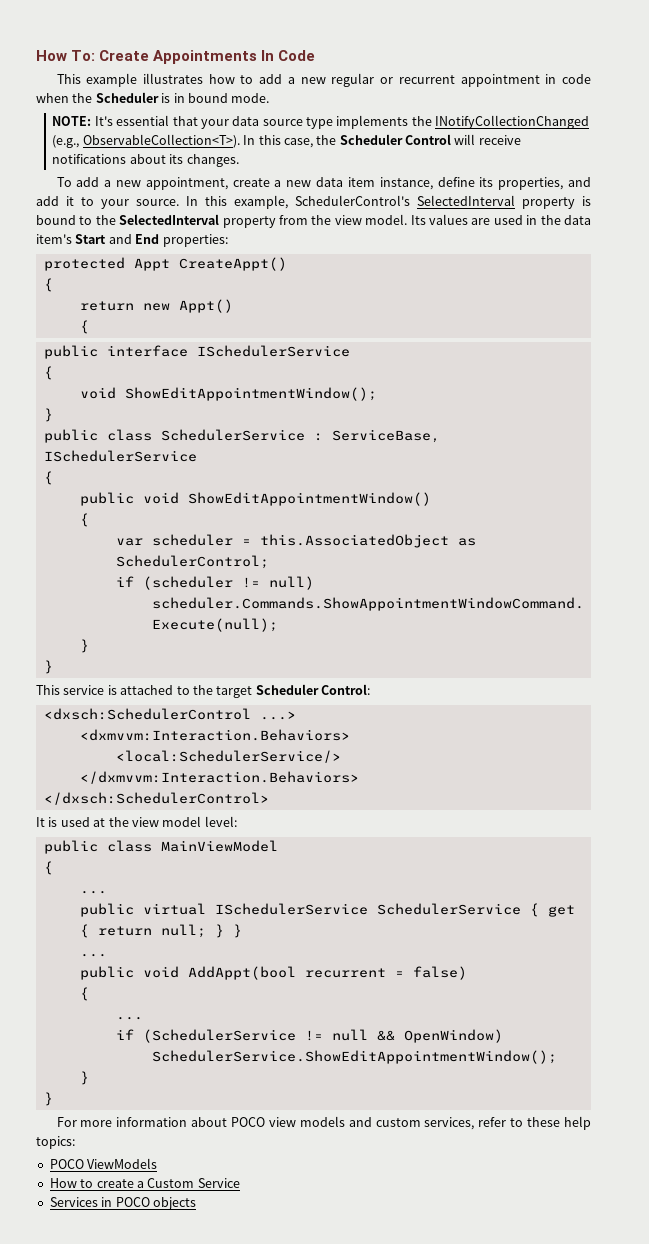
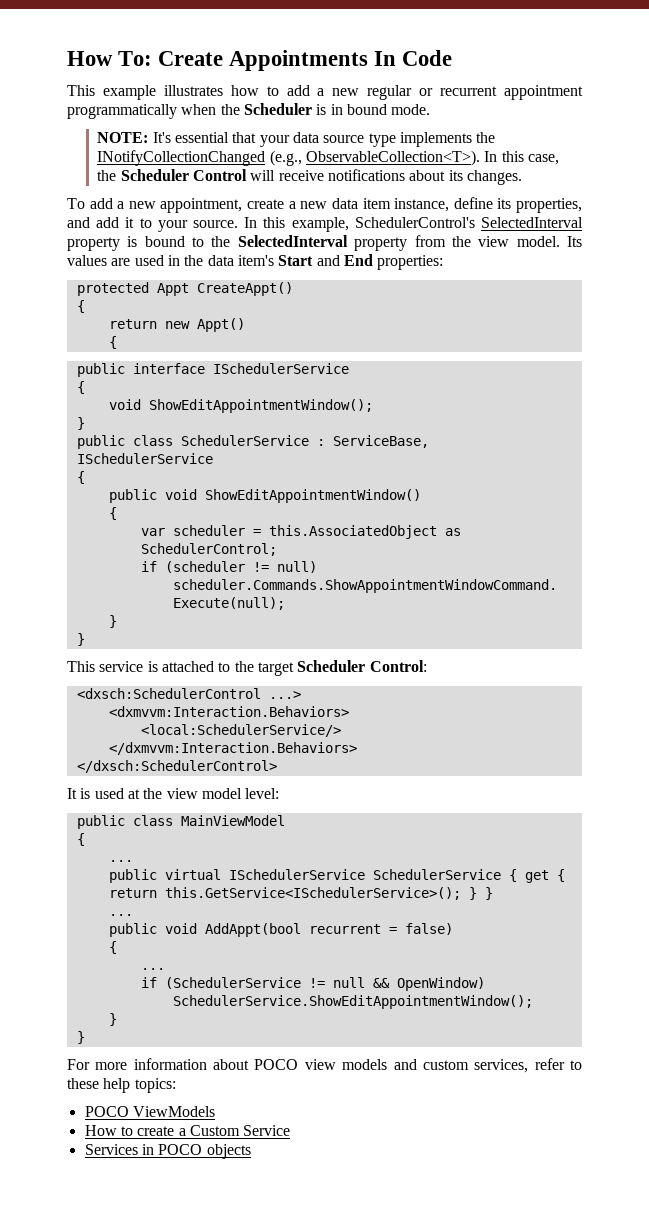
- This example illustrates how to add a new regular or recurrent appointment in code when the Scheduler is in bound mode.
+ This example illustrates how to add a new regular or recurrent appointment programmatically when the Scheduler is in bound mode.
- public virtual ISchedulerService SchedulerService { get { return null; } }
+ public virtual ISchedulerService SchedulerService { get { return this.GetService<ISchedulerService>(); } }

